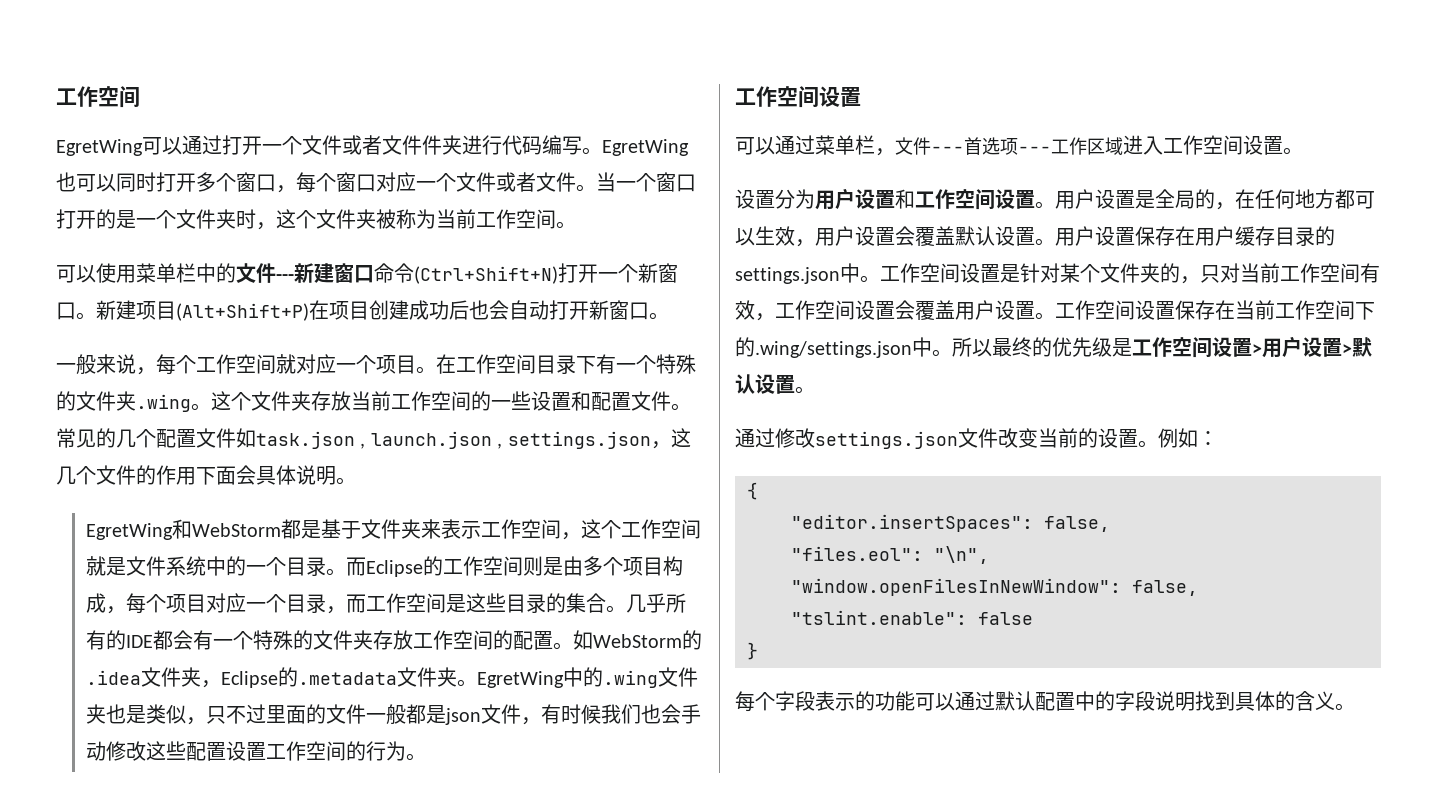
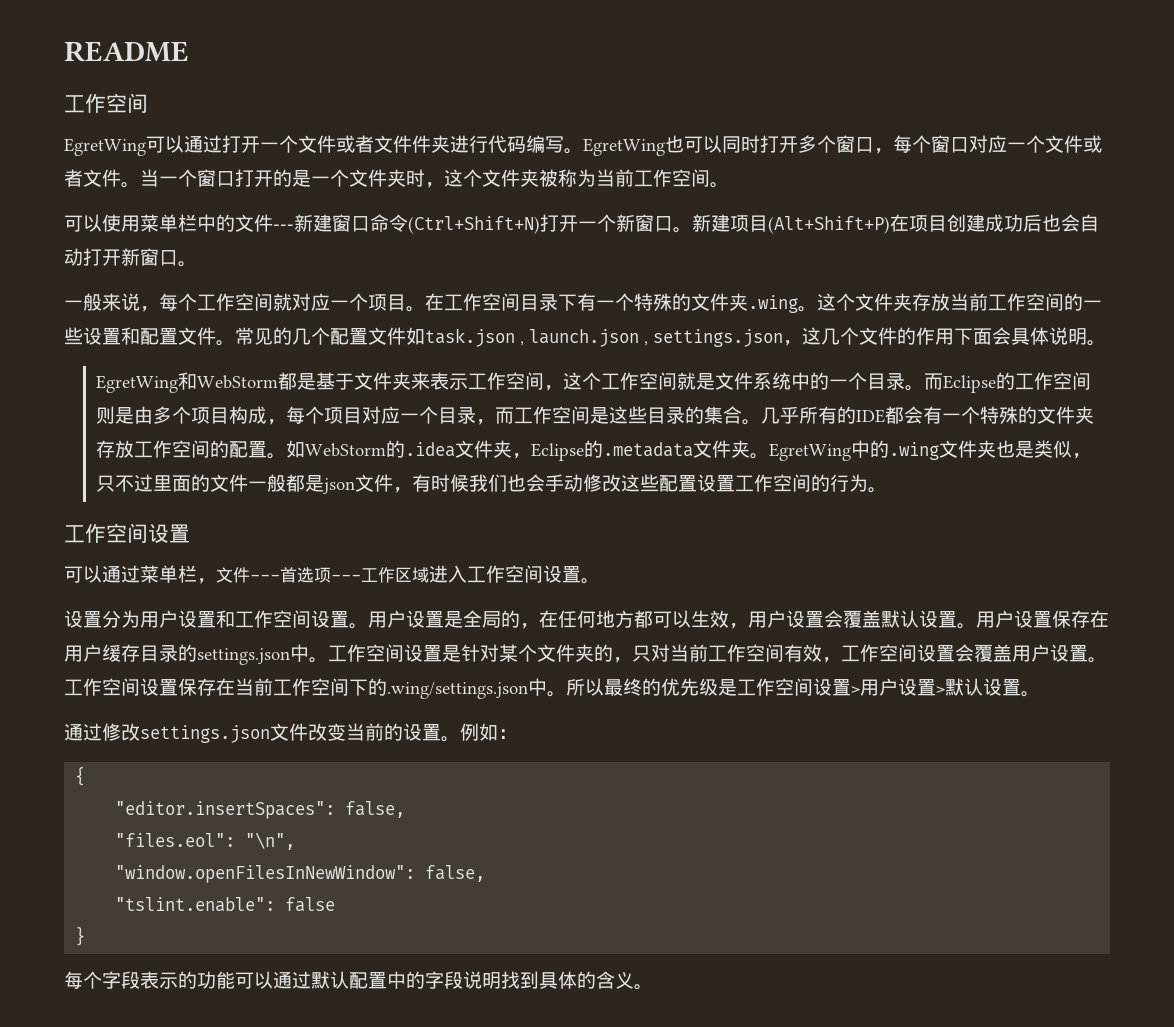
+ README

